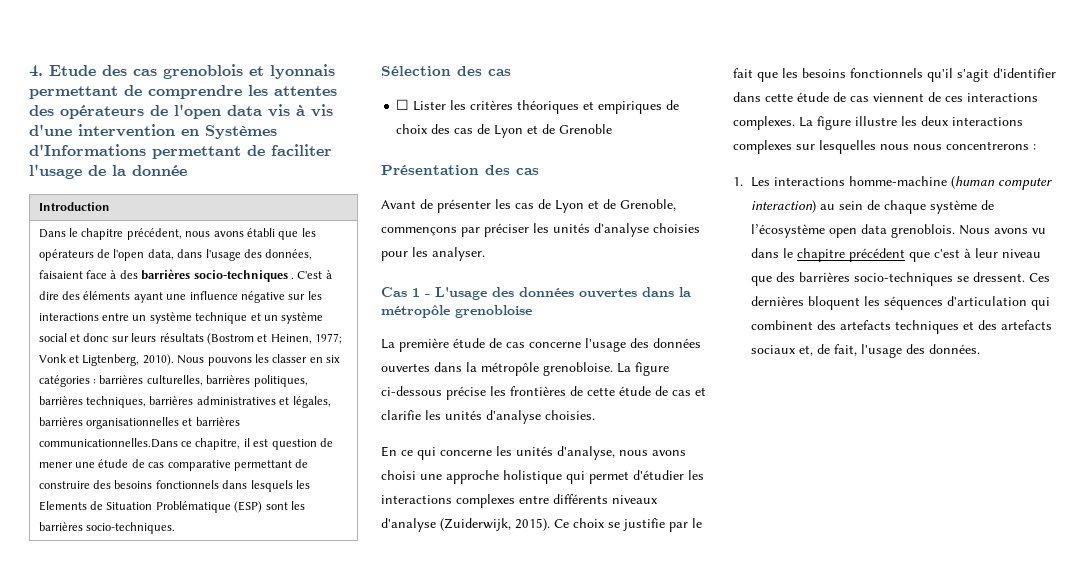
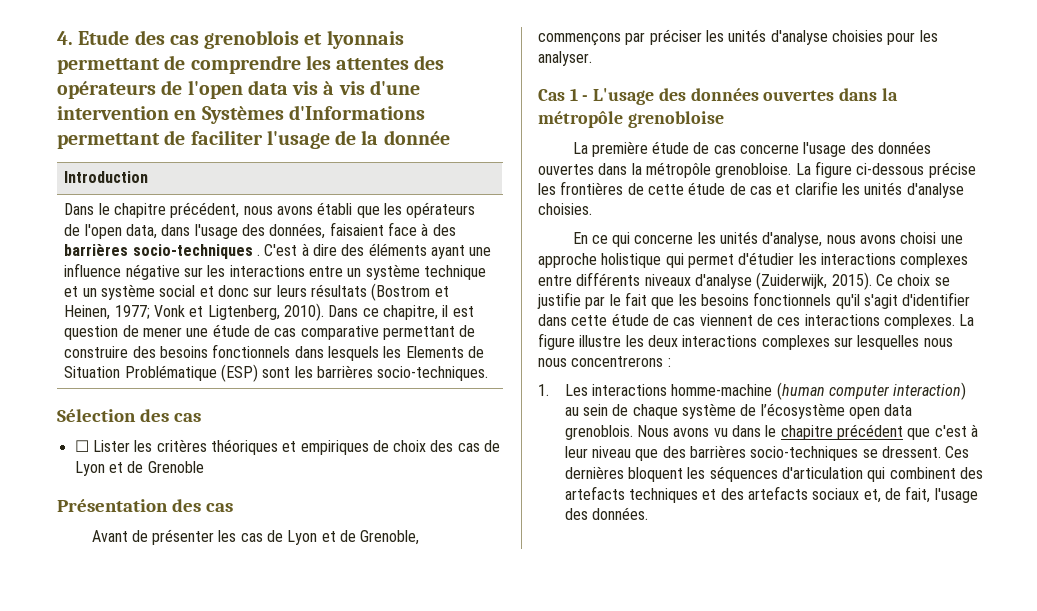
- Nous pouvons les classer en six catégories : barrières culturelles, barrières politiques, barrières techniques, barrières administratives et légales, barrières organisationnelles et barrières communicationnelles.Dans ce chapitre, il est question de mener une étude de cas comparative permettant de construire des besoins fonctionnels dans lesquels les Elements de Situation Problématique (ESP) sont les barrières socio-techniques.
+ Dans ce chapitre, il est question de mener une étude de cas comparative permettant de construire des besoins fonctionnels dans lesquels les Elements de Situation Problématique (ESP) sont les barrières socio-techniques.

